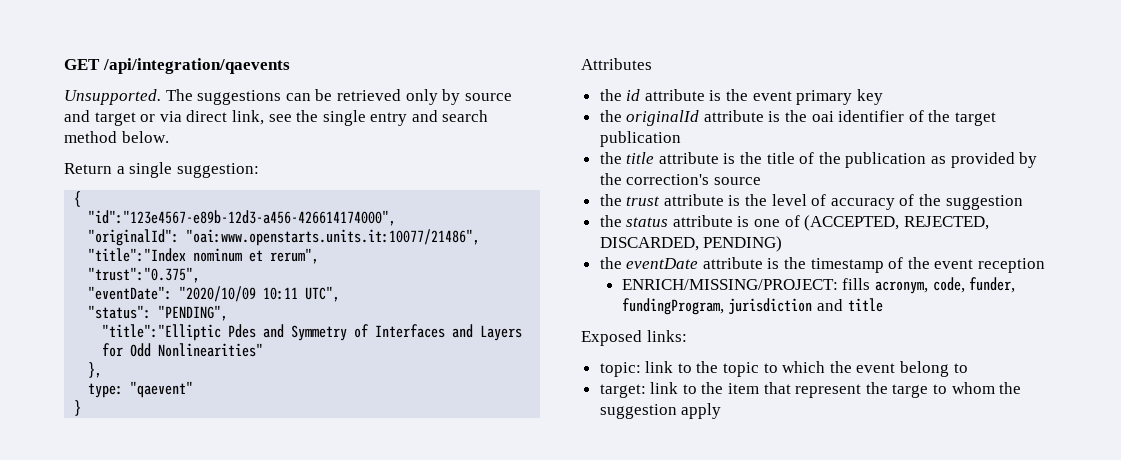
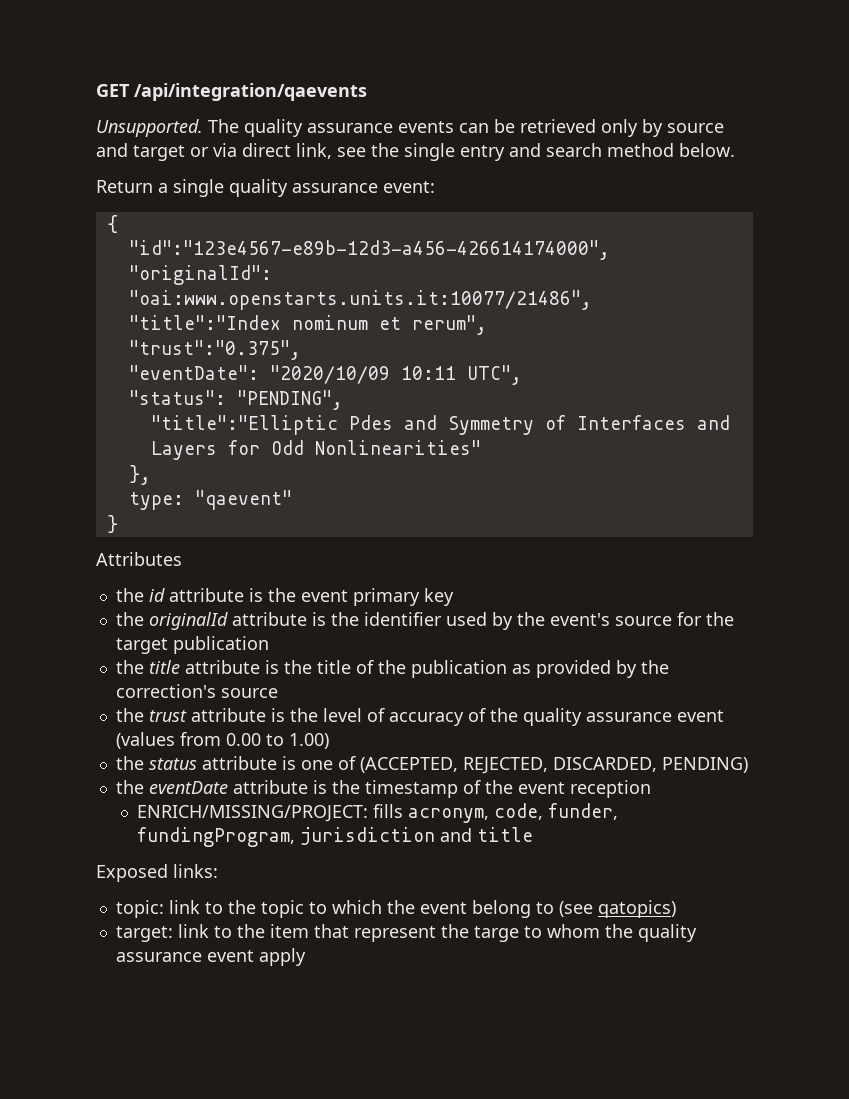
- The suggestions can be retrieved only by source and target or via direct link, see the single entry and search method below.
+ The quality assurance events can be retrieved only by source and target or via direct link, see the single entry and search method below.
- Return a single suggestion:
+ Return a single quality assurance event:
- the originalId attribute is the oai identifier of the target publication
+ the originalId attribute is the identifier used by the event's source for the target publication
- the trust attribute is the level of accuracy of the suggestion
+ the trust attribute is the level of accuracy of the quality assurance event (values from 0.00 to 1.00)
- topic: link to the topic to which the event belong to
+ topic: link to the topic to which the event belong to (see qatopics)
- target: link to the item that represent the targe to whom the suggestion apply
+ target: link to the item that represent the targe to whom the quality assurance event apply

